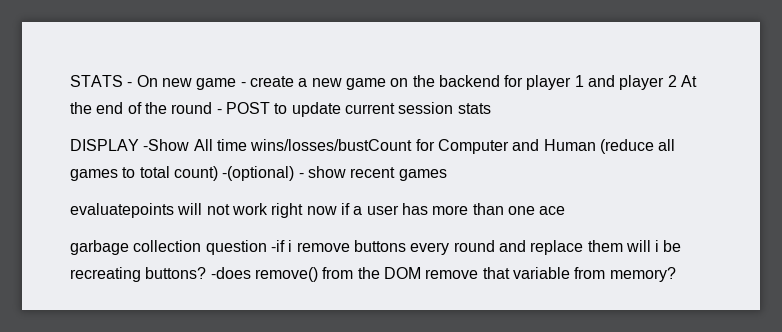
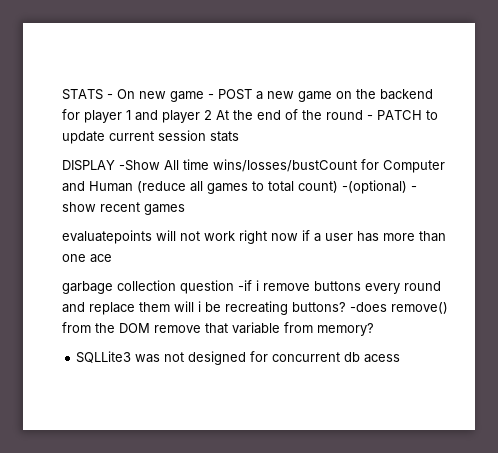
- STATS - On new game - create a new game on the backend for player 1 and player 2 At the end of the round - POST to update current session stats
+ STATS - On new game - POST a new game on the backend for player 1 and player 2 At the end of the round - PATCH to update current session stats
+ SQLLite3 was not designed for concurrent db acess

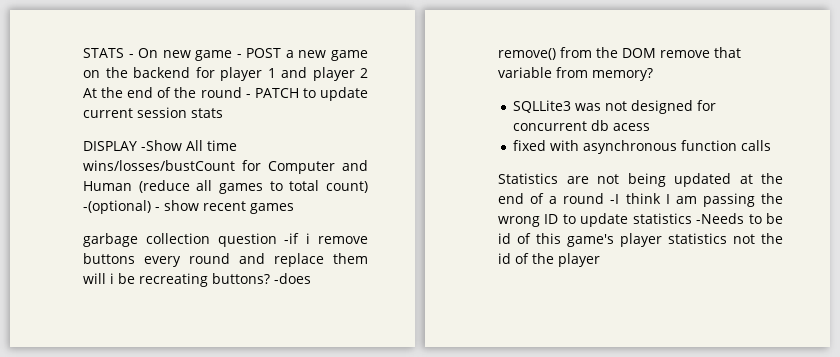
- evaluatepoints will not work right now if a user has more than one ace
+ fixed with asynchronous function calls
+ Statistics are not being updated at the end of a round -I think I am passing the wrong ID to update statistics -Needs to be id of this game's player statistics not the id of the player

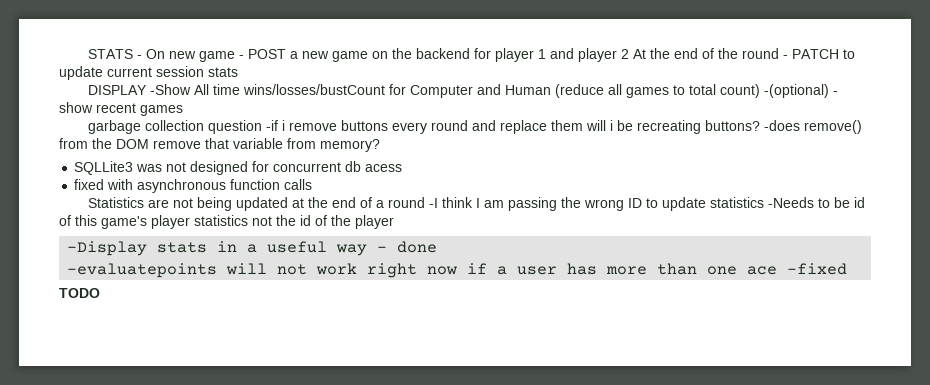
+ -Display stats in a useful way - done
+ -evaluatepoints will not work right now if a user has more than one ace -fixed
+ TODO

